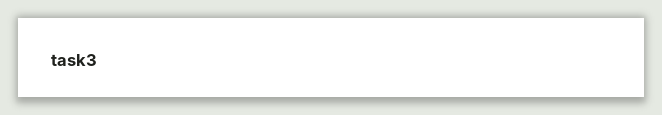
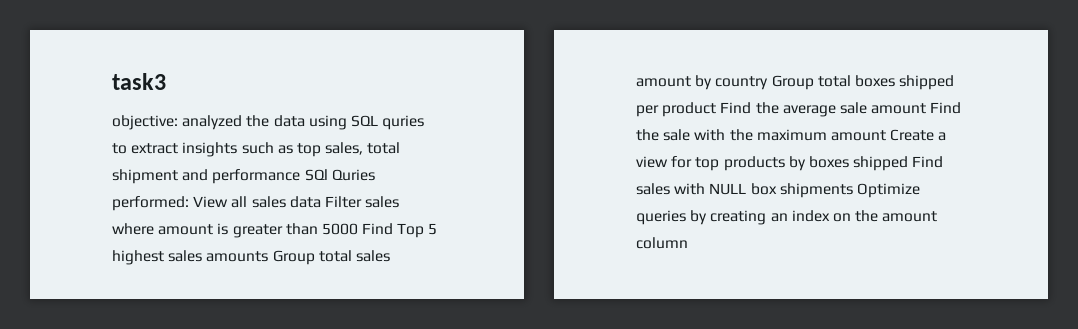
+ objective: analyzed the data using SQL quries to extract insights such as top sales, total shipment and performance SQl Quries performed: View all sales data Filter sales where amount is greater than 5000 Find Top 5 highest sales amounts Group total sales amount by country Group total boxes shipped per product Find the average sale amount Find the sale with the maximum amount Create a view for top products by boxes shipped Find sales with NULL box shipments Optimize queries by creating an index on the amount column

